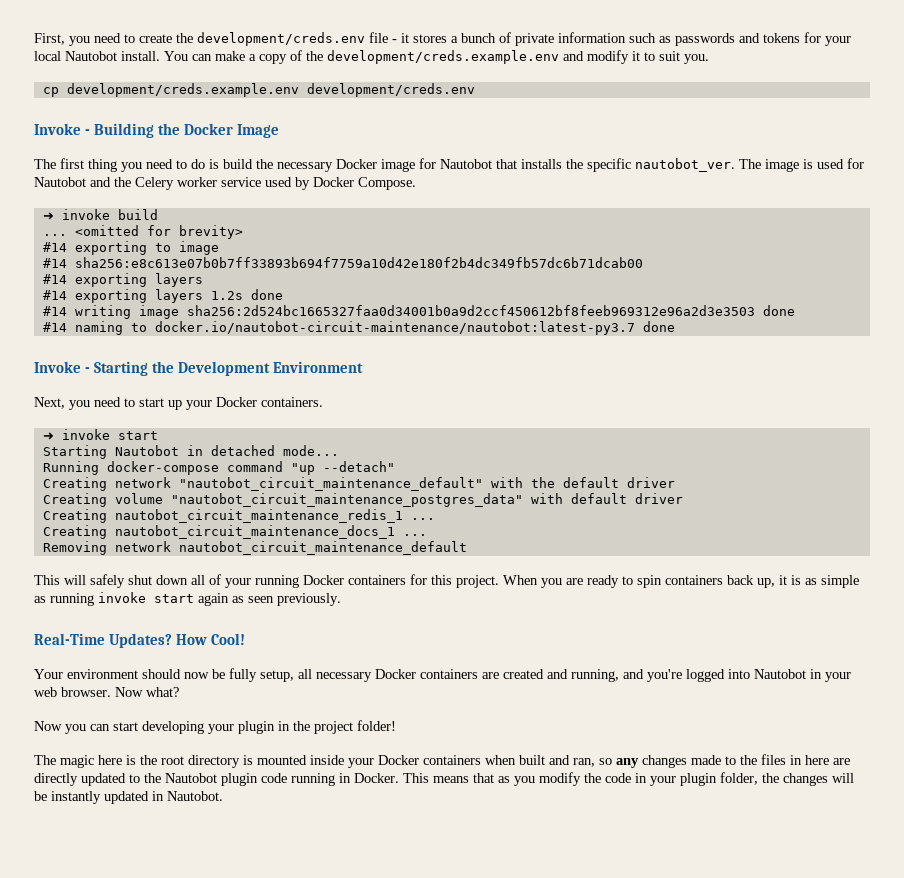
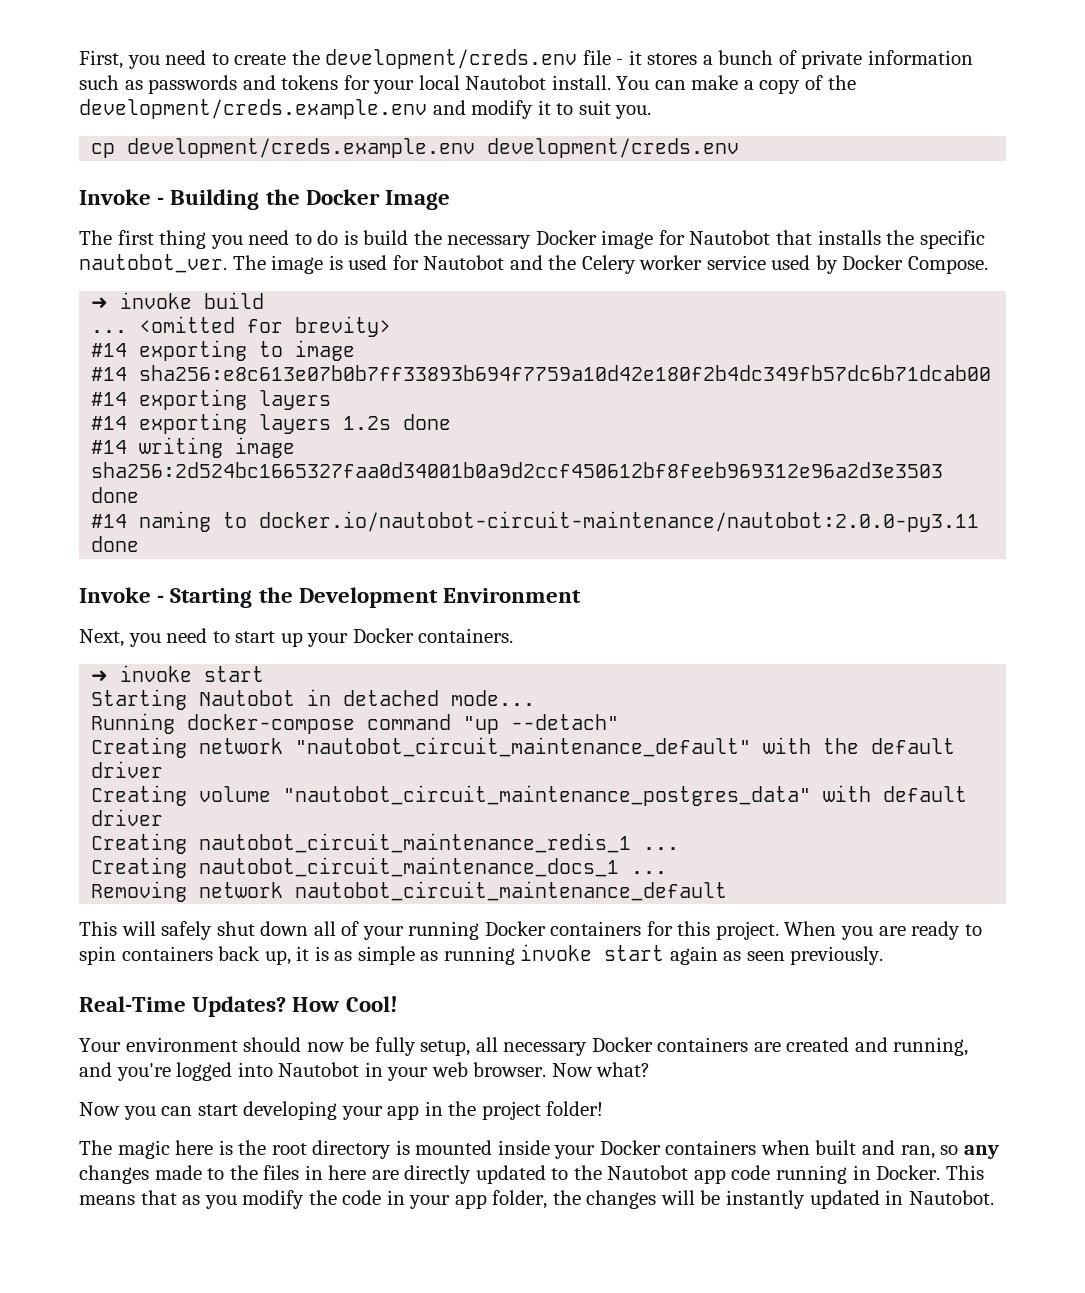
- #14 naming to docker.io/nautobot-circuit-maintenance/nautobot:latest-py3.7 done
+ #14 naming to docker.io/nautobot-circuit-maintenance/nautobot:2.0.0-py3.11 done
- Now you can start developing your plugin in the project folder!
+ Now you can start developing your app in the project folder!
- The magic here is the root directory is mounted inside your Docker containers when built and ran, so any changes made to the files in here are directly updated to the Nautobot plugin code running in Docker.
+ The magic here is the root directory is mounted inside your Docker containers when built and ran, so any changes made to the files in here are directly updated to the Nautobot app code running in Docker.
- This means that as you modify the code in your plugin folder, the changes will be instantly updated in Nautobot.
+ This means that as you modify the code in your app folder, the changes will be instantly updated in Nautobot.

